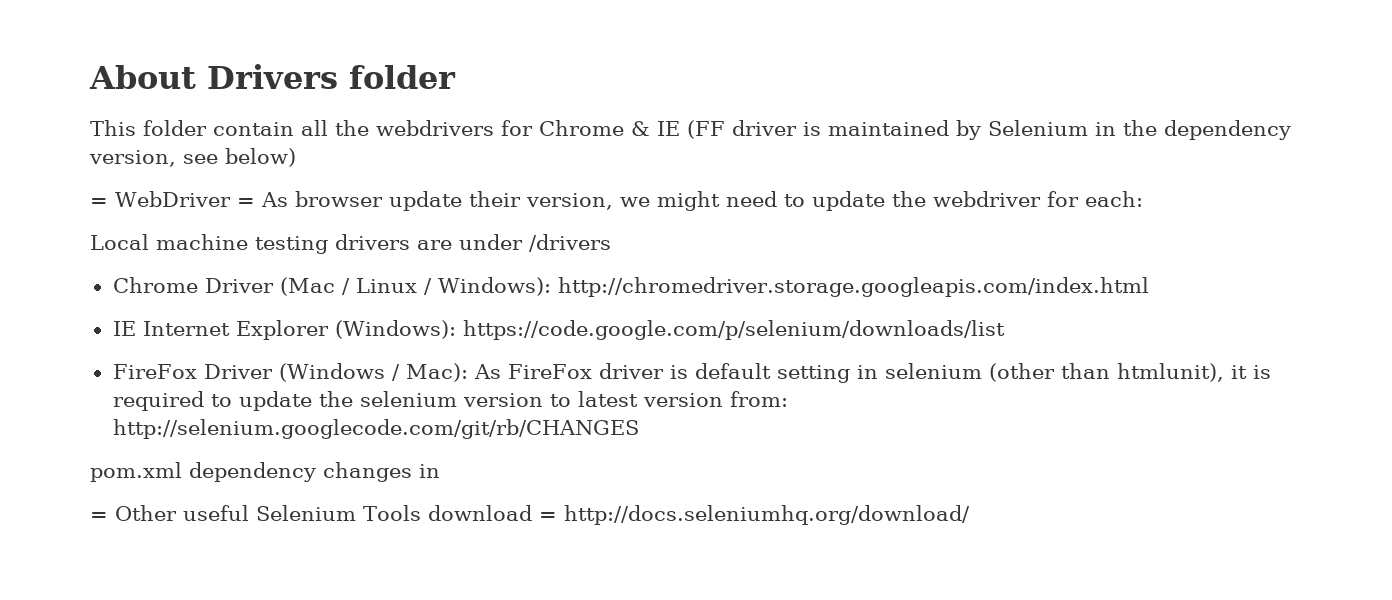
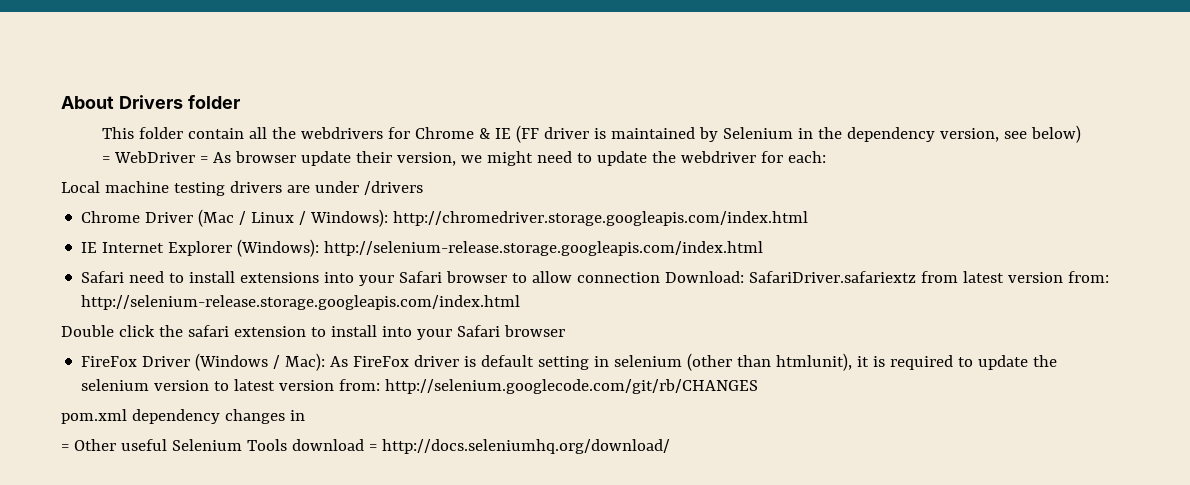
- IE Internet Explorer (Windows): https://code.google.com/p/selenium/downloads/list
+ IE Internet Explorer (Windows): http://selenium-release.storage.googleapis.com/index.html
+ Safari need to install extensions into your Safari browser to allow connection Download: SafariDriver.safariextz from latest version from: http://selenium-release.storage.googleapis.com/index.html
+ Double click the safari extension to install into your Safari browser

